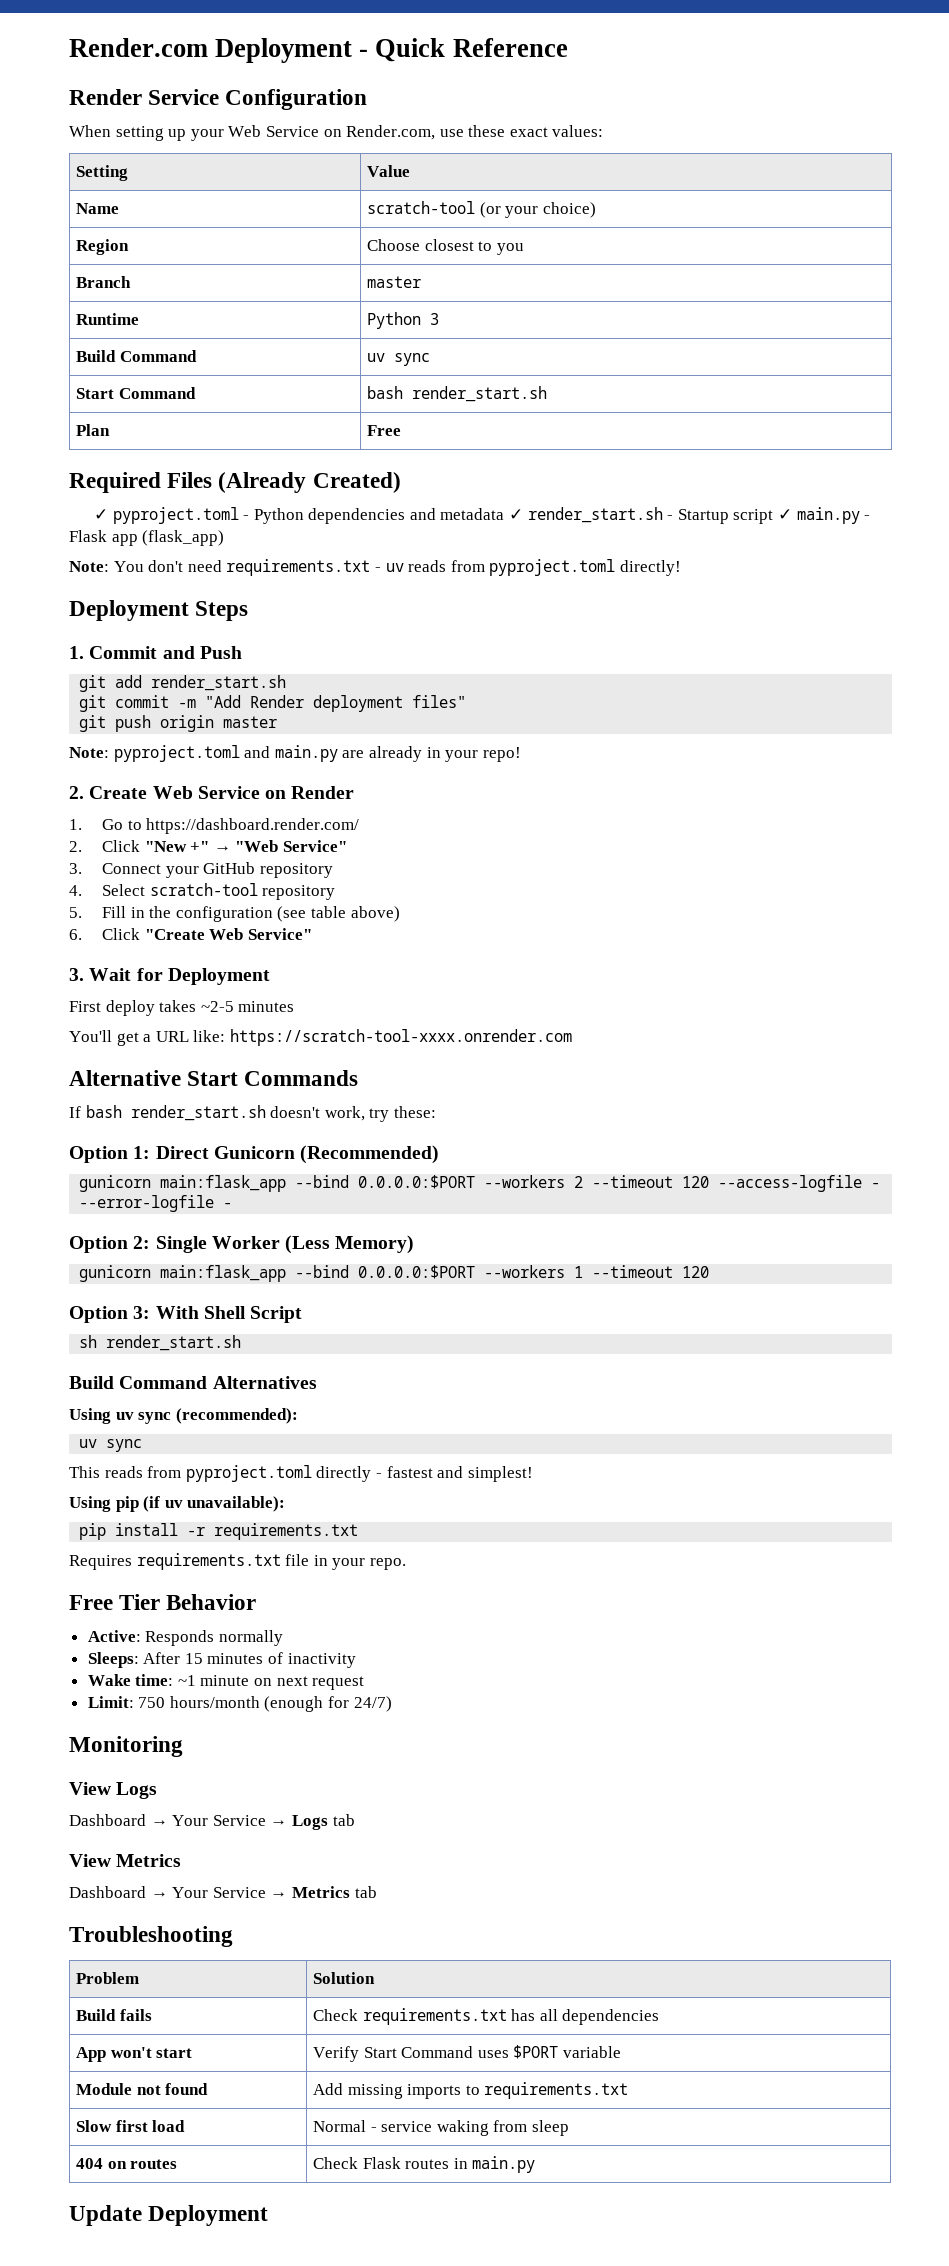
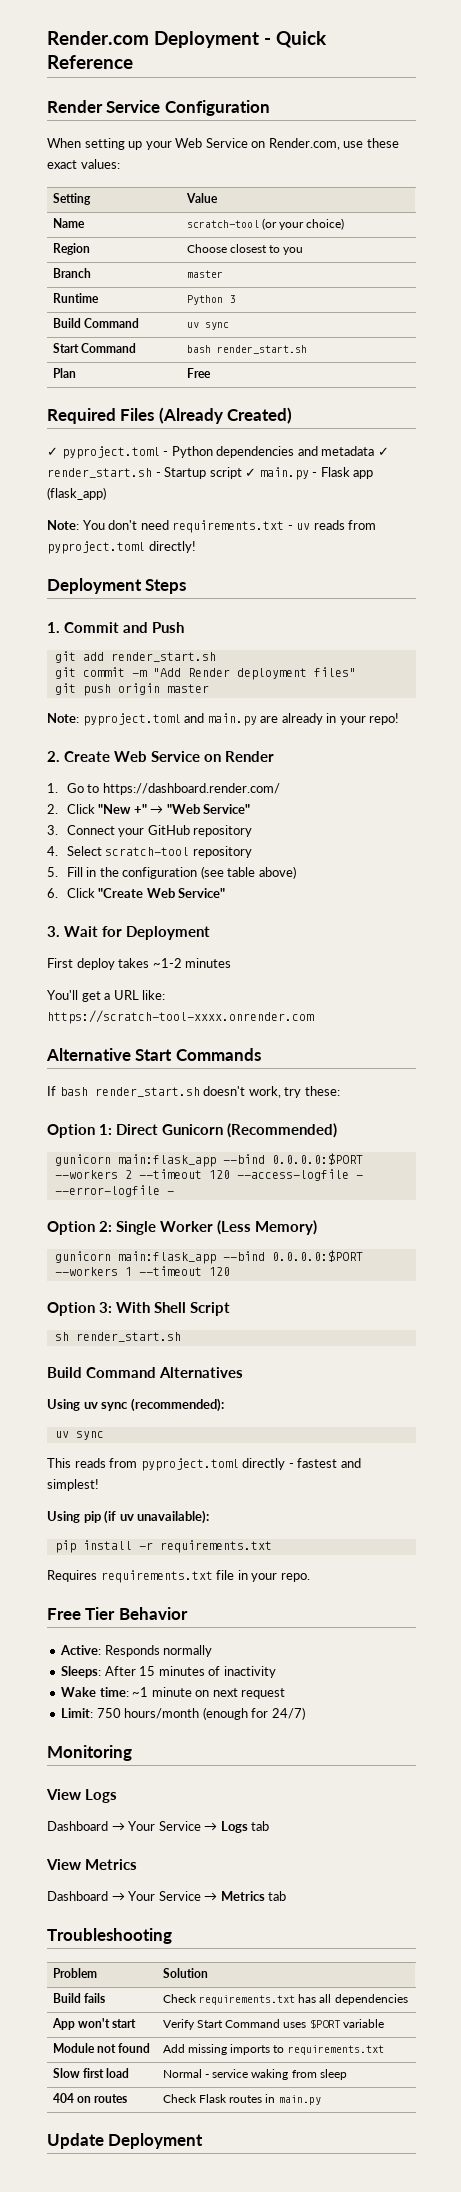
- First deploy takes ~2-5 minutes
+ First deploy takes ~1-2 minutes

